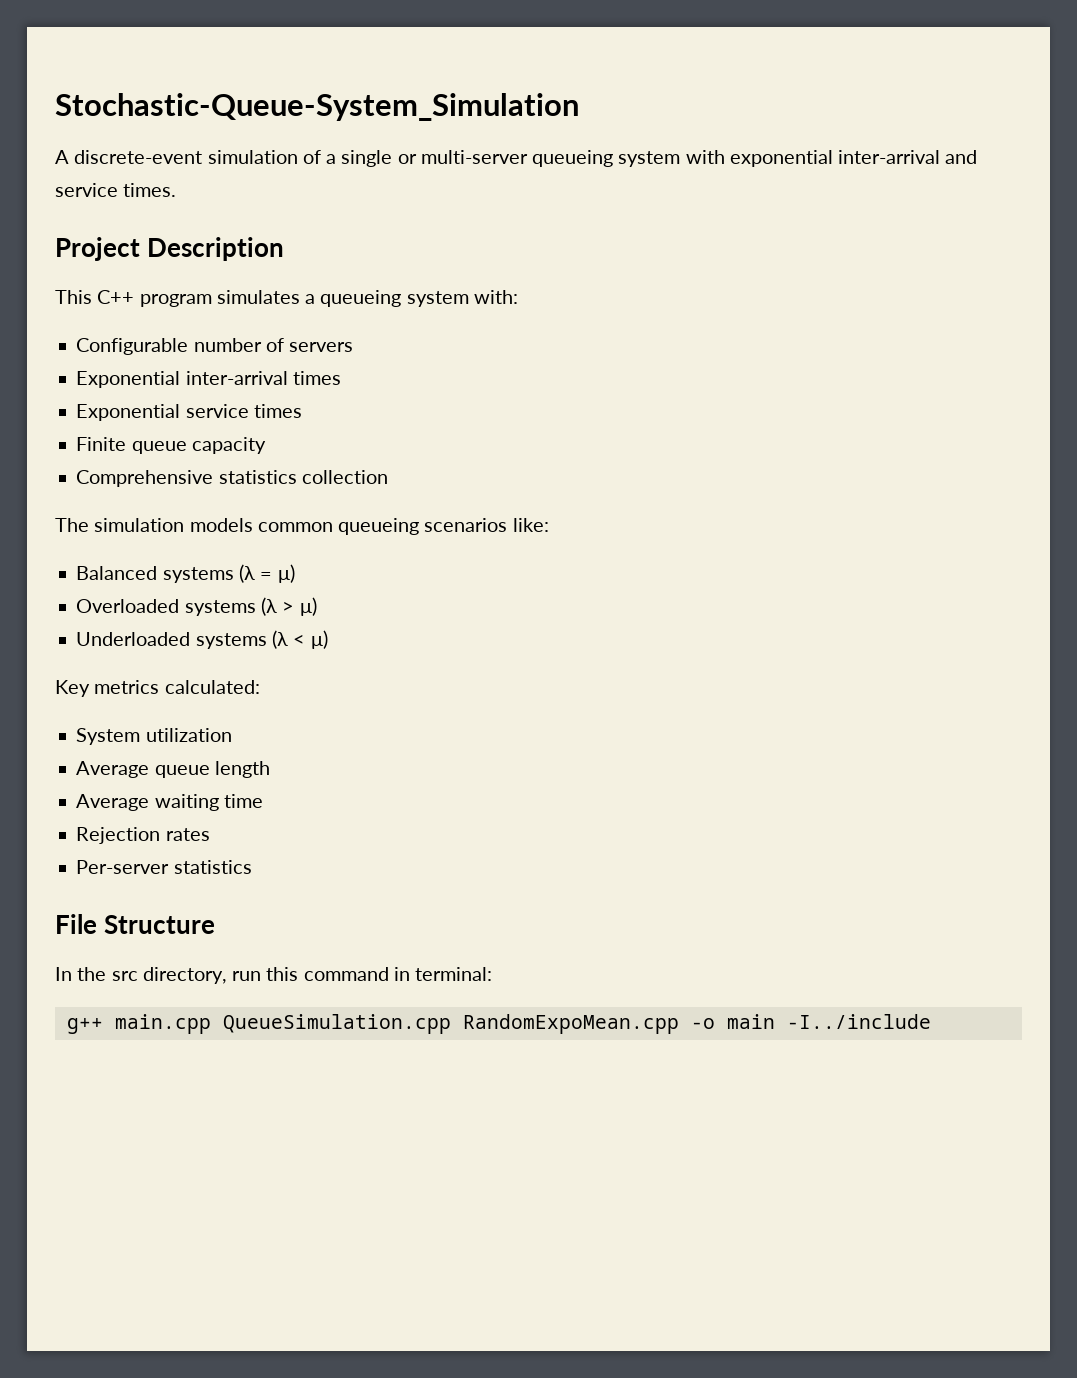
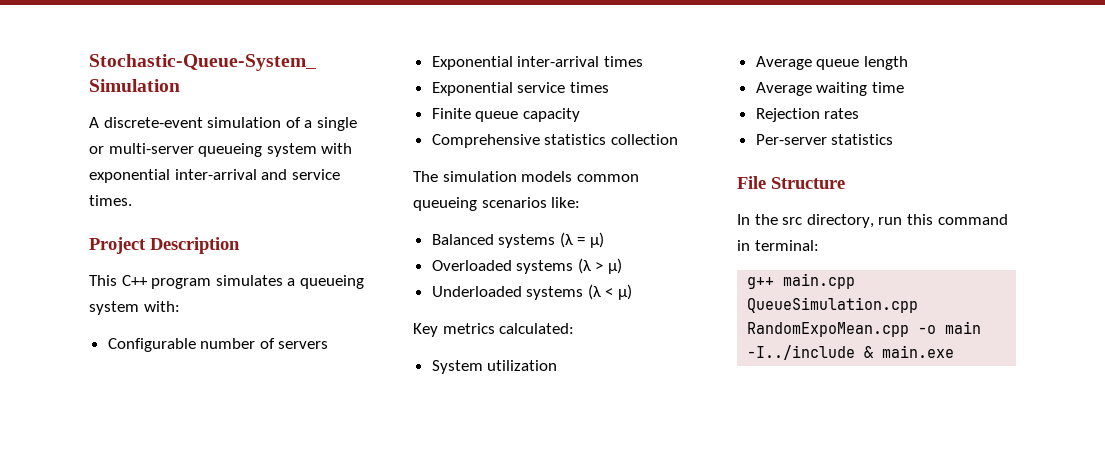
- g++ main.cpp QueueSimulation.cpp RandomExpoMean.cpp -o main -I../include
+ g++ main.cpp QueueSimulation.cpp RandomExpoMean.cpp -o main -I../include & main.exe

